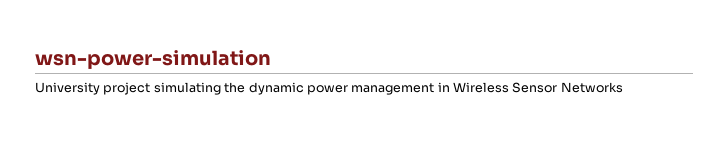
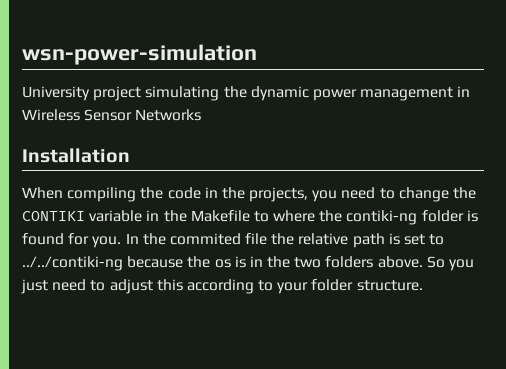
+ Installation
+ When compiling the code in the projects, you need to change the CONTIKI variable in the Makefile to where the contiki-ng folder is found for you. In the commited file the relative path is set to ../../contiki-ng because the os is in the two folders above. So you just need to adjust this according to your folder structure.

